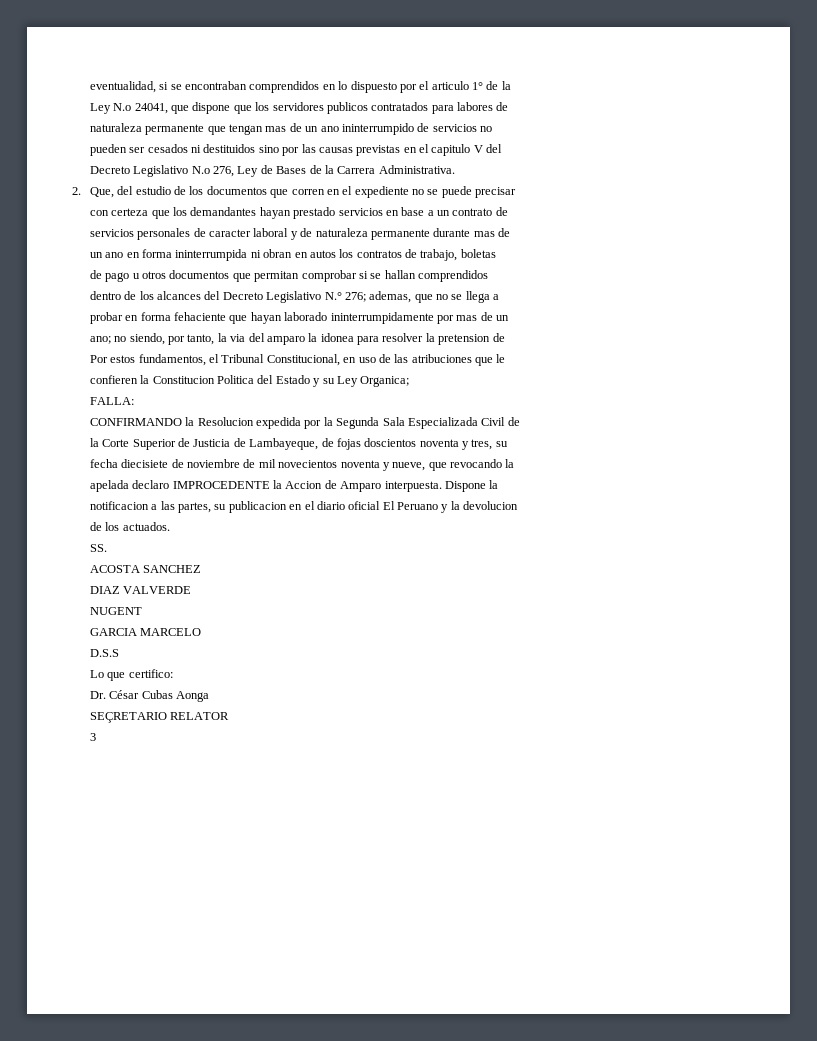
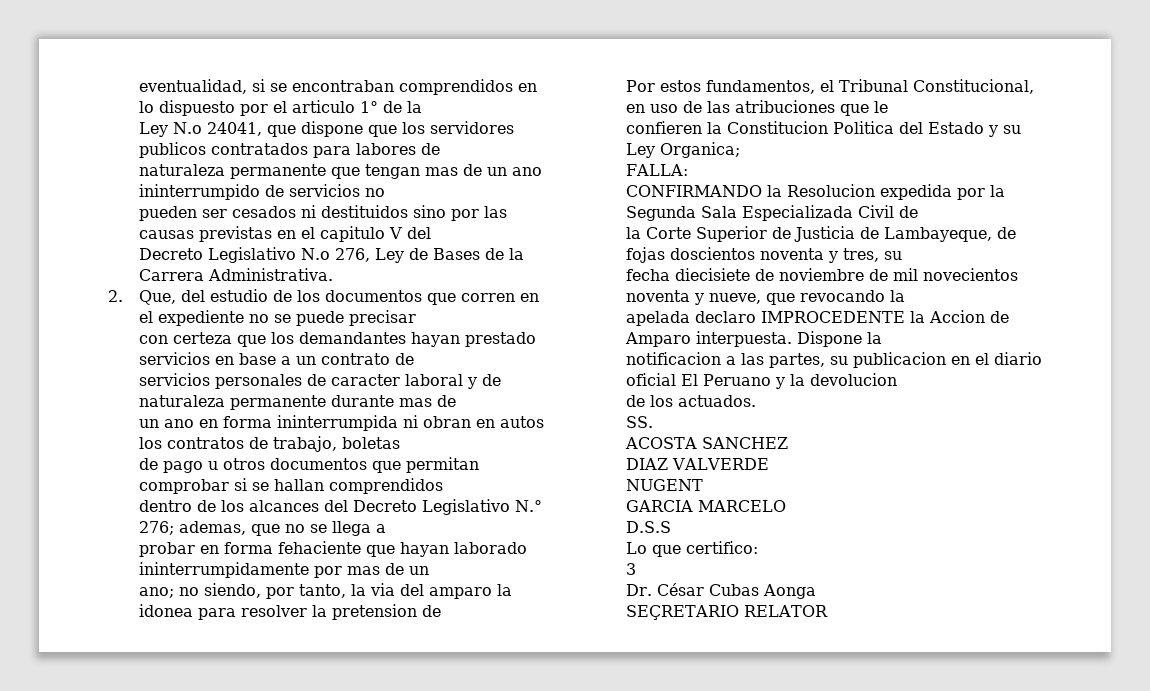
+ 3
- 3

